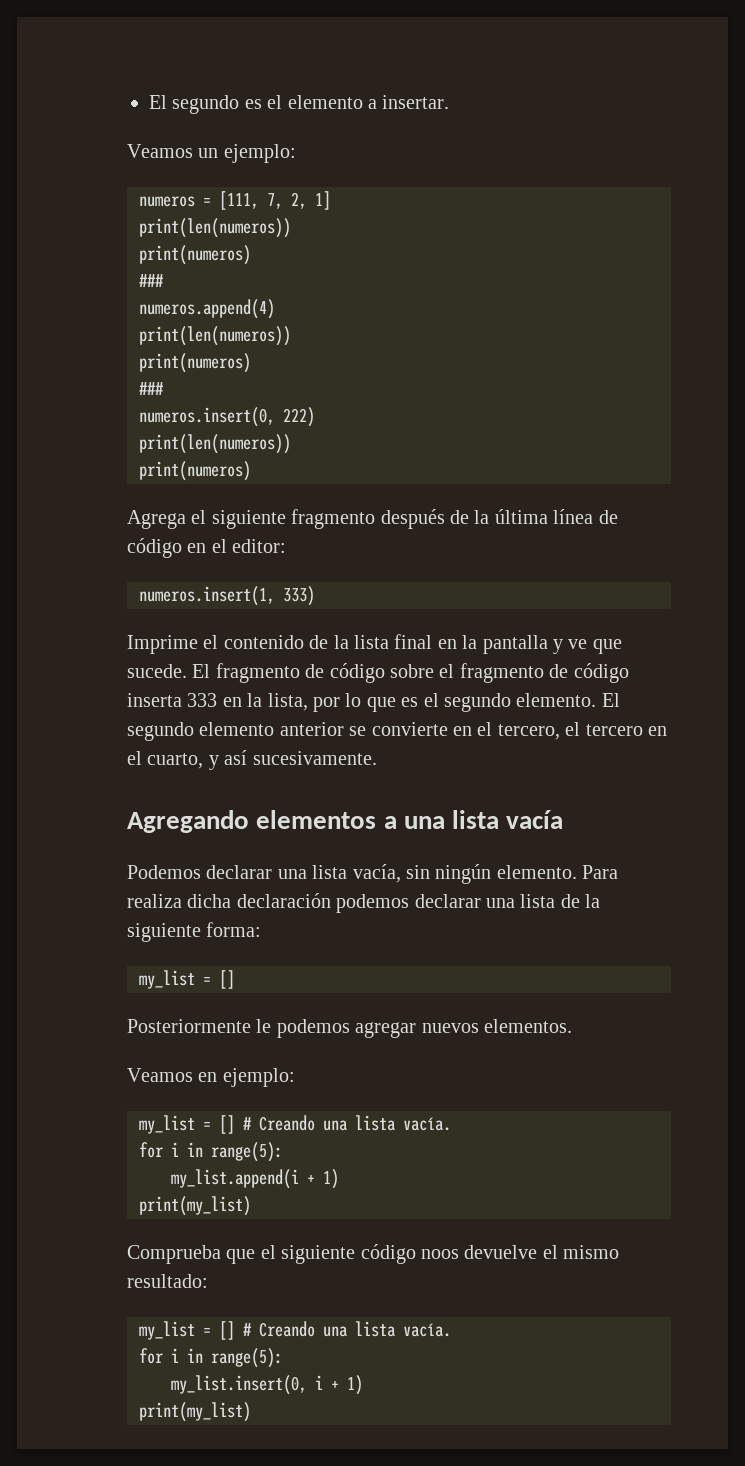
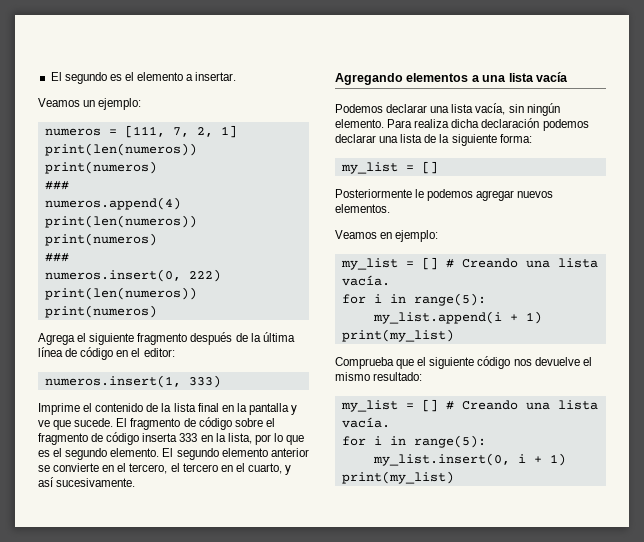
- Comprueba que el siguiente código noos devuelve el mismo resultado:
+ Comprueba que el siguiente código nos devuelve el mismo resultado:

